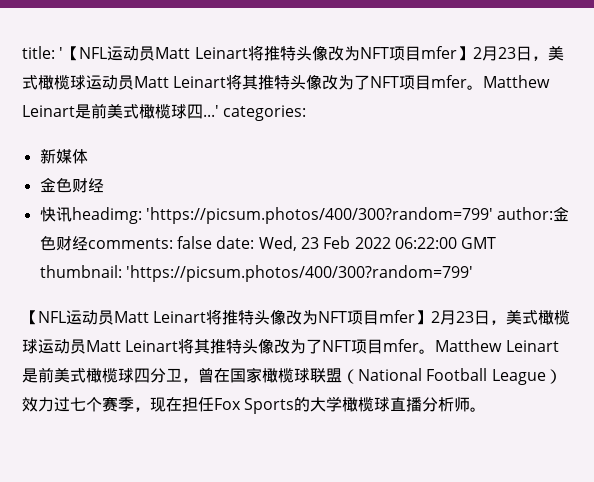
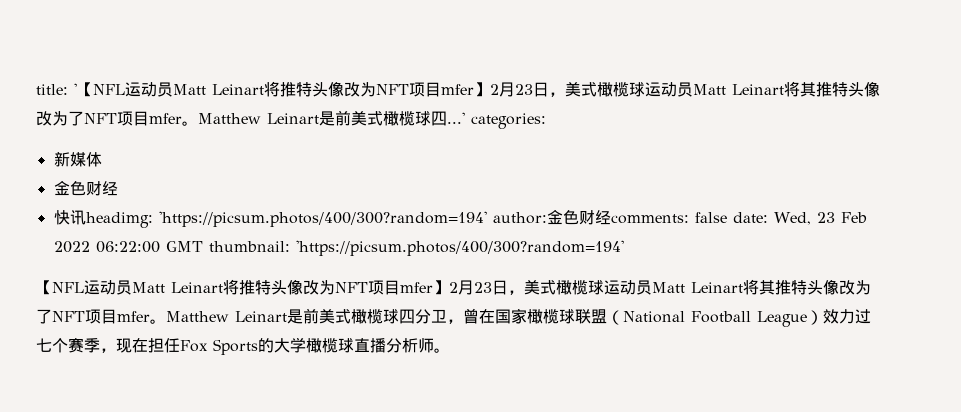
- 快讯headimg: 'https://picsum.photos/400/300?random=799' author:金色财经comments: false date: Wed, 23 Feb 2022 06:22:00 GMT thumbnail: 'https://picsum.photos/400/300?random=799'
+ 快讯headimg: 'https://picsum.photos/400/300?random=194' author:金色财经comments: false date: Wed, 23 Feb 2022 06:22:00 GMT thumbnail: 'https://picsum.photos/400/300?random=194'

